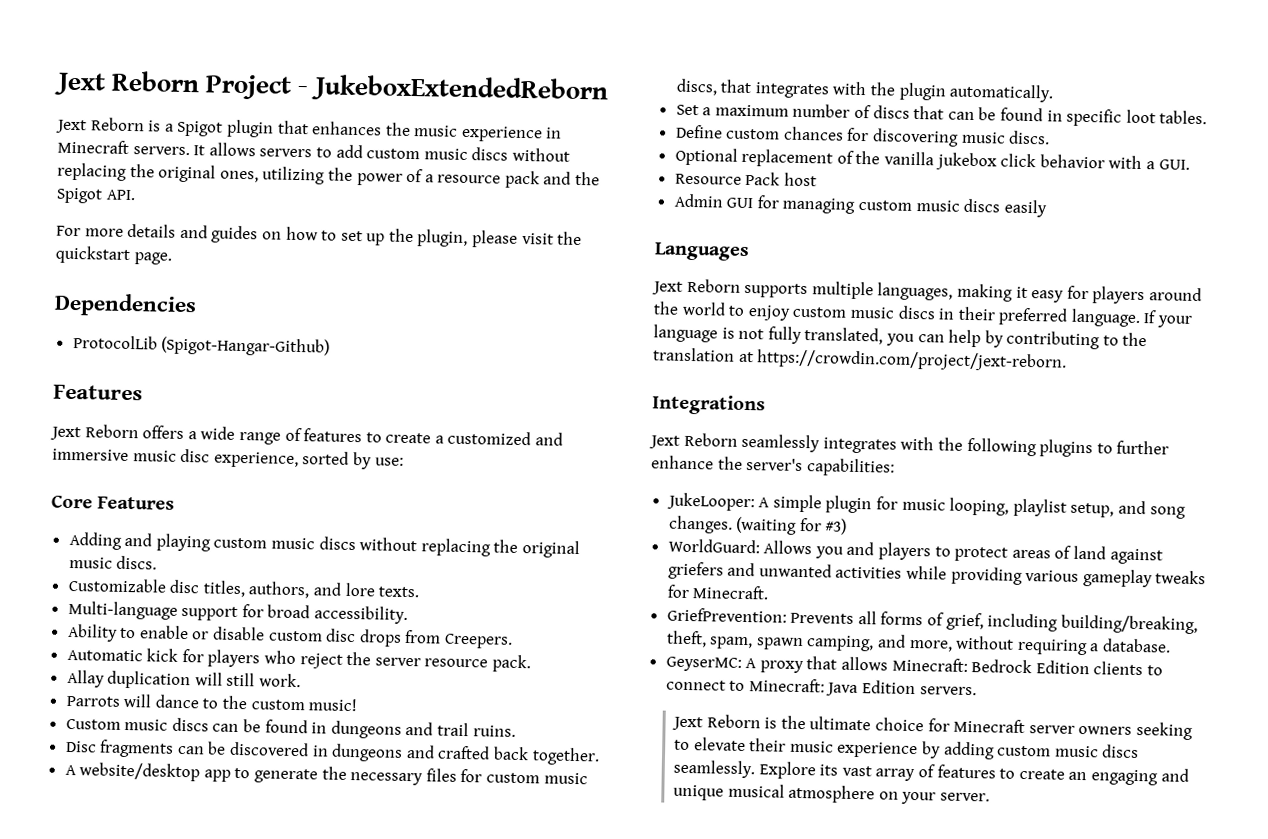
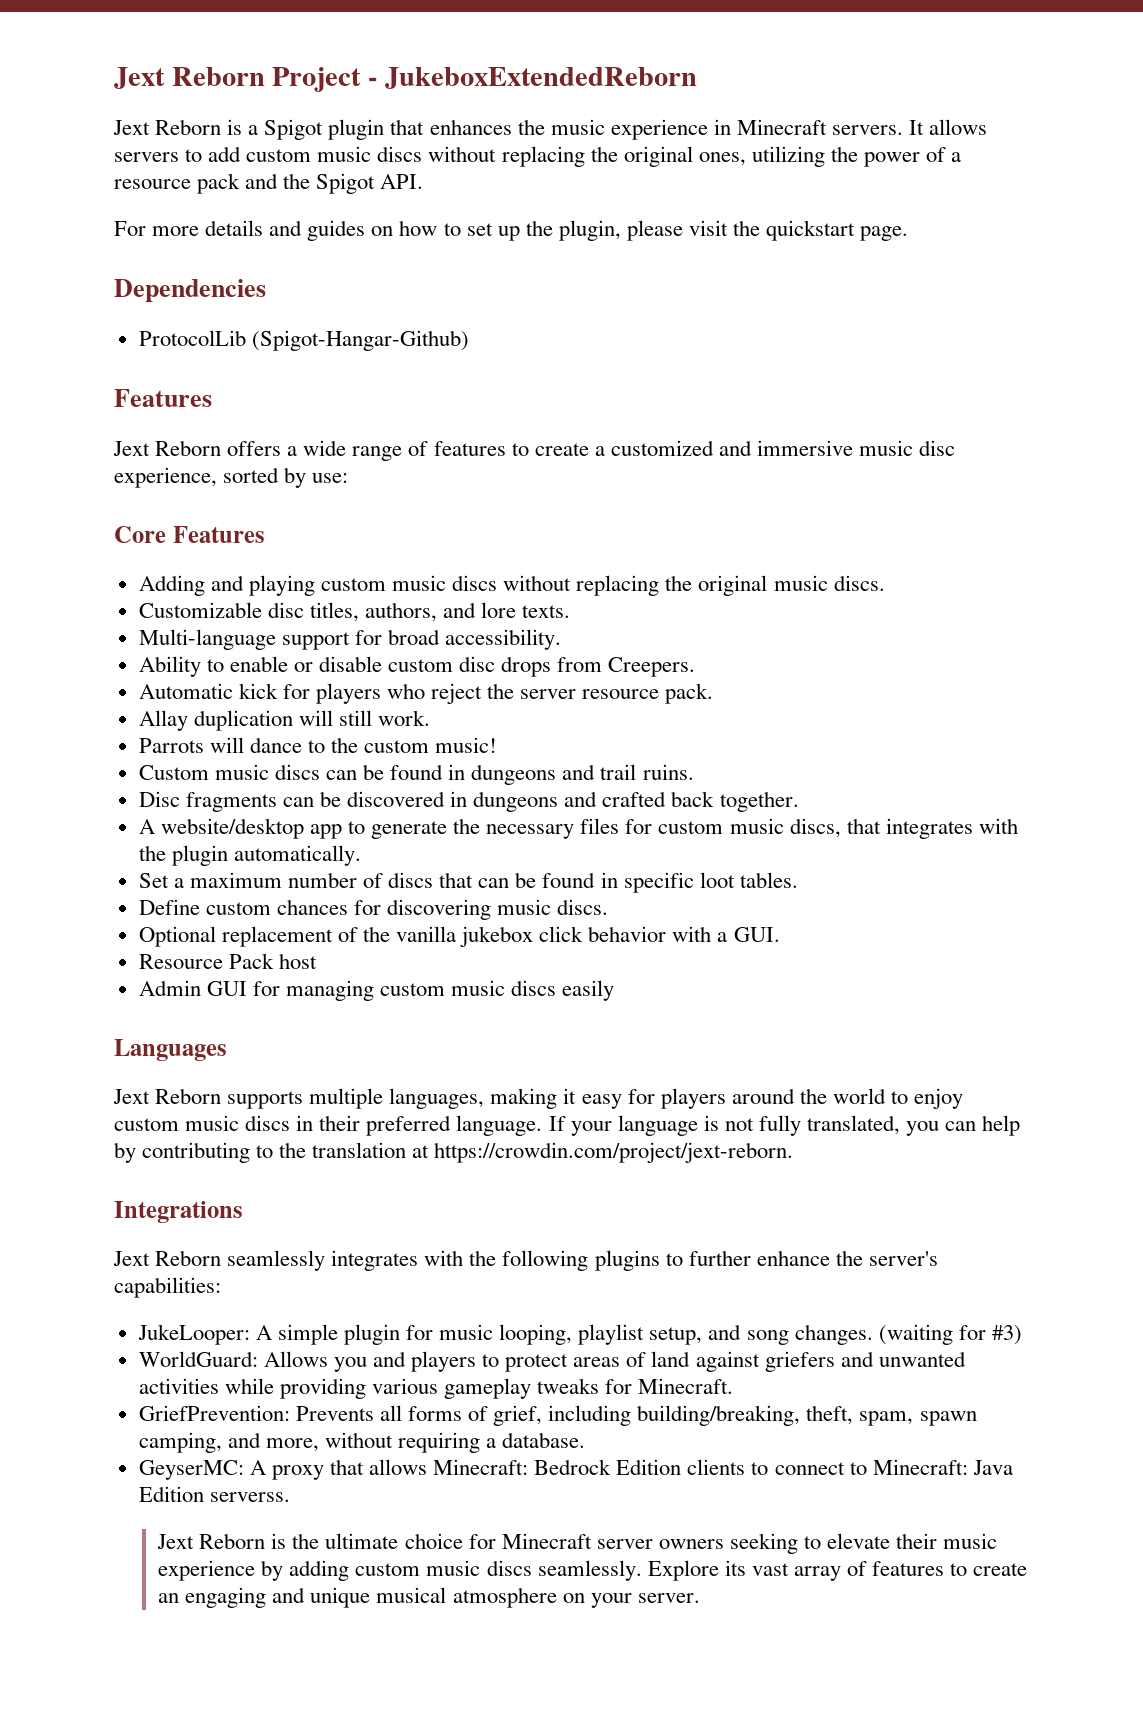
- GeyserMC: A proxy that allows Minecraft: Bedrock Edition clients to connect to Minecraft: Java Edition servers.
+ GeyserMC: A proxy that allows Minecraft: Bedrock Edition clients to connect to Minecraft: Java Edition serverss.

